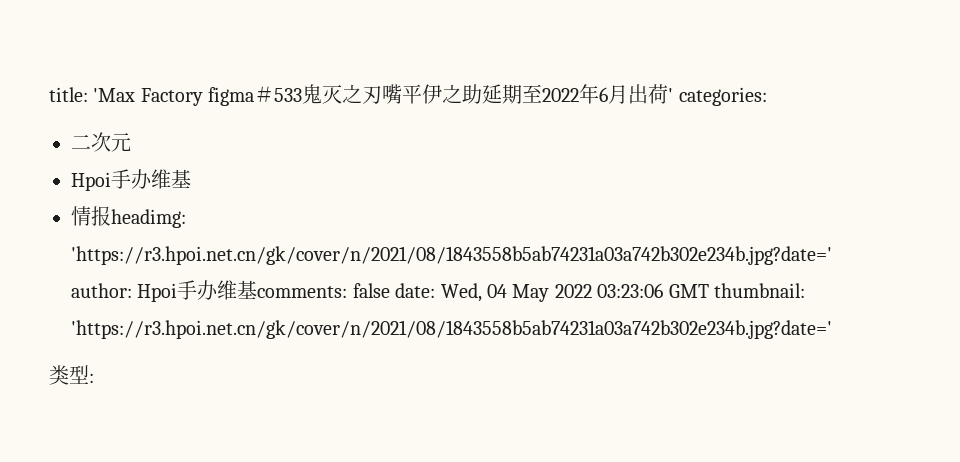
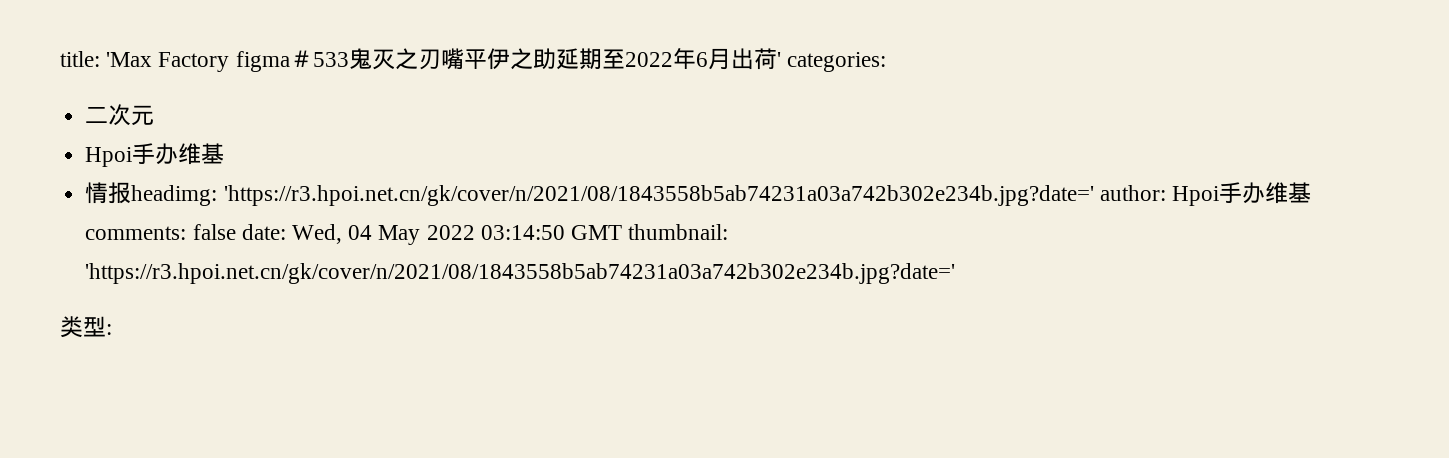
- 情报headimg: 'https://r3.hpoi.net.cn/gk/cover/n/2021/08/1843558b5ab74231a03a742b302e234b.jpg?date=' author: Hpoi手办维基comments: false date: Wed, 04 May 2022 03:23:06 GMT thumbnail: 'https://r3.hpoi.net.cn/gk/cover/n/2021/08/1843558b5ab74231a03a742b302e234b.jpg?date='
+ 情报headimg: 'https://r3.hpoi.net.cn/gk/cover/n/2021/08/1843558b5ab74231a03a742b302e234b.jpg?date=' author: Hpoi手办维基comments: false date: Wed, 04 May 2022 03:14:50 GMT thumbnail: 'https://r3.hpoi.net.cn/gk/cover/n/2021/08/1843558b5ab74231a03a742b302e234b.jpg?date='

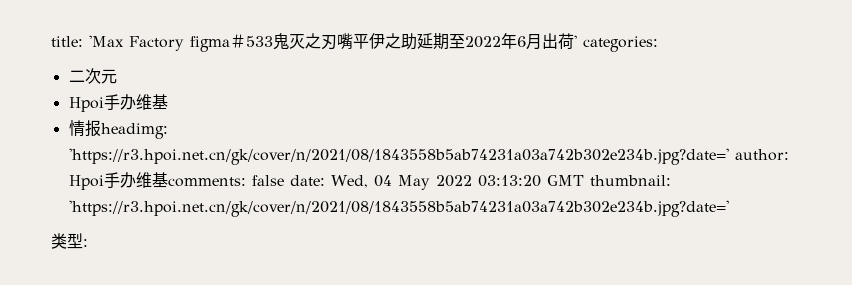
- 情报headimg: 'https://r3.hpoi.net.cn/gk/cover/n/2021/08/1843558b5ab74231a03a742b302e234b.jpg?date=' author: Hpoi手办维基comments: false date: Wed, 04 May 2022 03:14:50 GMT thumbnail: 'https://r3.hpoi.net.cn/gk/cover/n/2021/08/1843558b5ab74231a03a742b302e234b.jpg?date='
+ 情报headimg: 'https://r3.hpoi.net.cn/gk/cover/n/2021/08/1843558b5ab74231a03a742b302e234b.jpg?date=' author: Hpoi手办维基comments: false date: Wed, 04 May 2022 03:13:20 GMT thumbnail: 'https://r3.hpoi.net.cn/gk/cover/n/2021/08/1843558b5ab74231a03a742b302e234b.jpg?date='

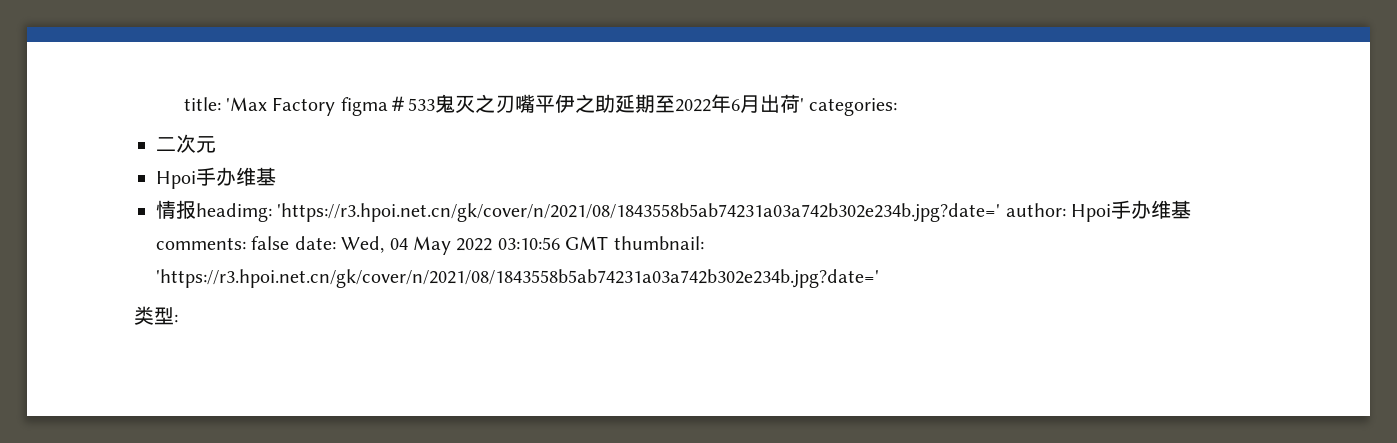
- 情报headimg: 'https://r3.hpoi.net.cn/gk/cover/n/2021/08/1843558b5ab74231a03a742b302e234b.jpg?date=' author: Hpoi手办维基comments: false date: Wed, 04 May 2022 03:13:20 GMT thumbnail: 'https://r3.hpoi.net.cn/gk/cover/n/2021/08/1843558b5ab74231a03a742b302e234b.jpg?date='
+ 情报headimg: 'https://r3.hpoi.net.cn/gk/cover/n/2021/08/1843558b5ab74231a03a742b302e234b.jpg?date=' author: Hpoi手办维基comments: false date: Wed, 04 May 2022 03:10:56 GMT thumbnail: 'https://r3.hpoi.net.cn/gk/cover/n/2021/08/1843558b5ab74231a03a742b302e234b.jpg?date='

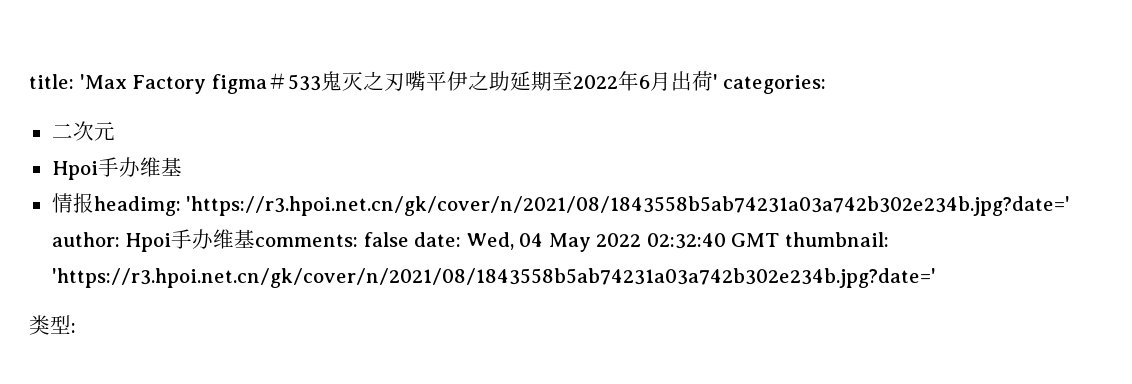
- 情报headimg: 'https://r3.hpoi.net.cn/gk/cover/n/2021/08/1843558b5ab74231a03a742b302e234b.jpg?date=' author: Hpoi手办维基comments: false date: Wed, 04 May 2022 03:10:56 GMT thumbnail: 'https://r3.hpoi.net.cn/gk/cover/n/2021/08/1843558b5ab74231a03a742b302e234b.jpg?date='
+ 情报headimg: 'https://r3.hpoi.net.cn/gk/cover/n/2021/08/1843558b5ab74231a03a742b302e234b.jpg?date=' author: Hpoi手办维基comments: false date: Wed, 04 May 2022 02:32:40 GMT thumbnail: 'https://r3.hpoi.net.cn/gk/cover/n/2021/08/1843558b5ab74231a03a742b302e234b.jpg?date='

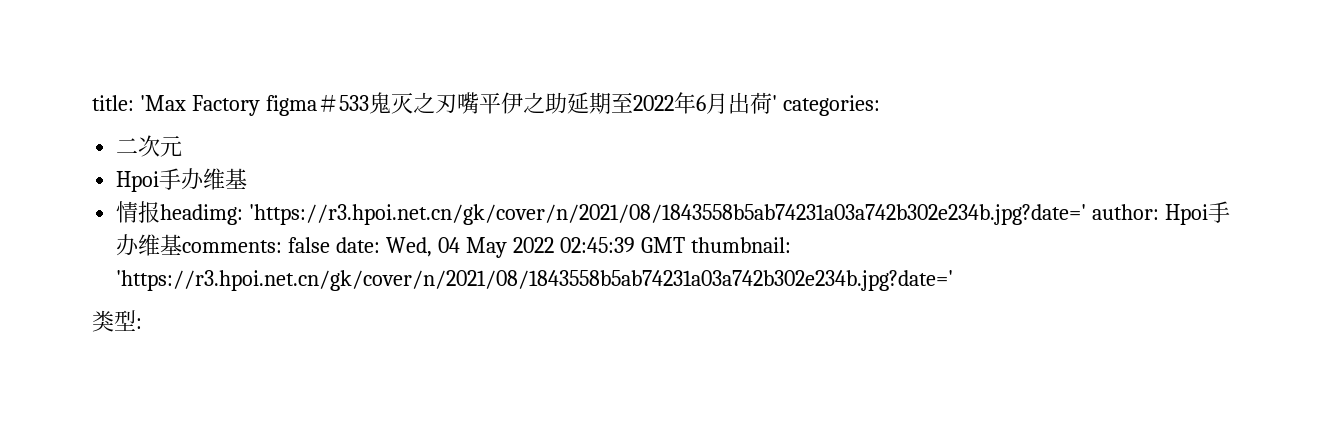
- 情报headimg: 'https://r3.hpoi.net.cn/gk/cover/n/2021/08/1843558b5ab74231a03a742b302e234b.jpg?date=' author: Hpoi手办维基comments: false date: Wed, 04 May 2022 02:32:40 GMT thumbnail: 'https://r3.hpoi.net.cn/gk/cover/n/2021/08/1843558b5ab74231a03a742b302e234b.jpg?date='
+ 情报headimg: 'https://r3.hpoi.net.cn/gk/cover/n/2021/08/1843558b5ab74231a03a742b302e234b.jpg?date=' author: Hpoi手办维基comments: false date: Wed, 04 May 2022 02:45:39 GMT thumbnail: 'https://r3.hpoi.net.cn/gk/cover/n/2021/08/1843558b5ab74231a03a742b302e234b.jpg?date='

